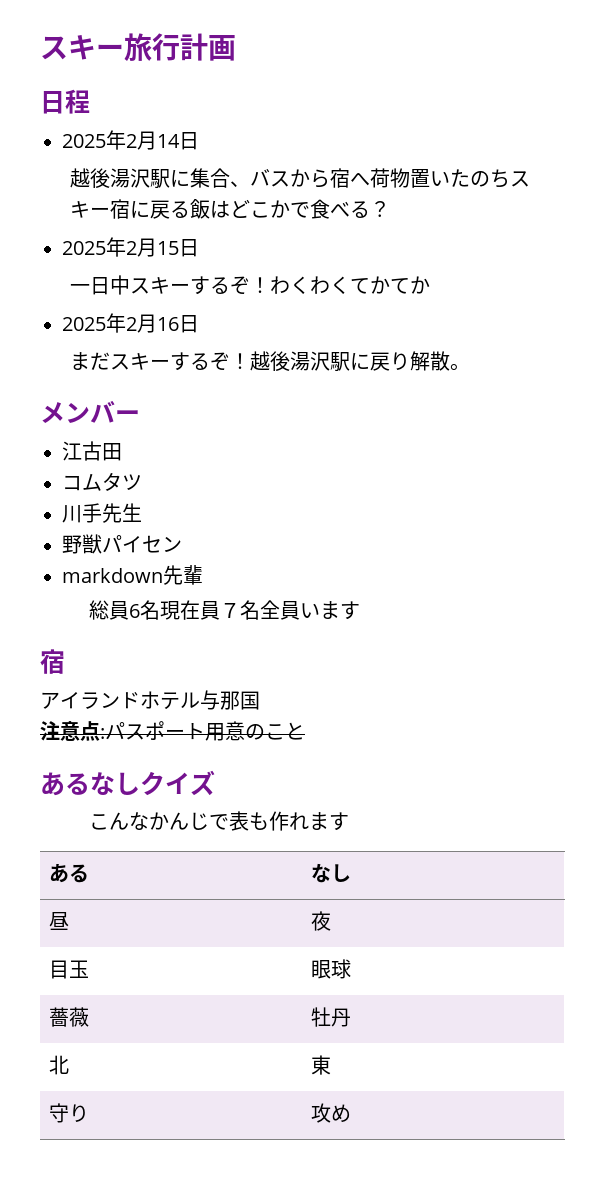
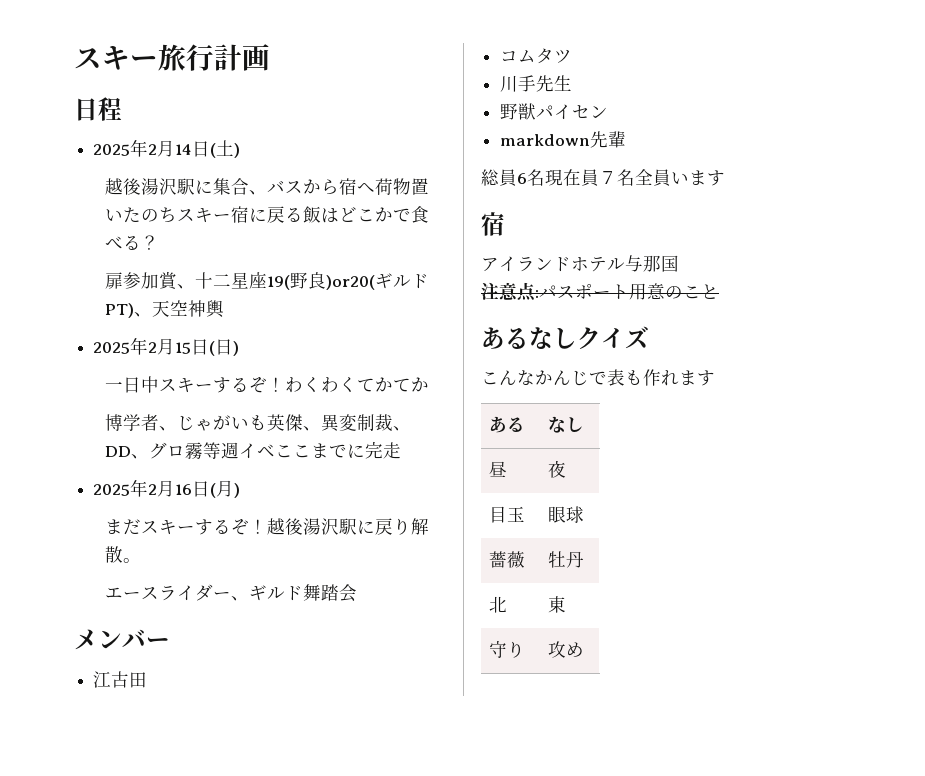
- 2025年2月14日
+ 2025年2月14日(土)
+ 扉参加賞、十二星座19(野良)or20(ギルドPT)、天空神輿
- 2025年2月15日
+ 2025年2月15日(日)
+ 博学者、じゃがいも英傑、異変制裁、DD、グロ霧等週イベここまでに完走
- 2025年2月16日
+ 2025年2月16日(月)
+ エースライダー、ギルド舞踏会

